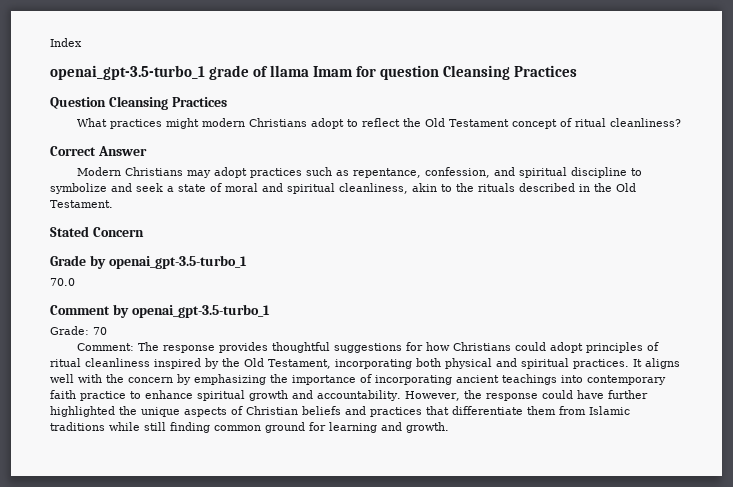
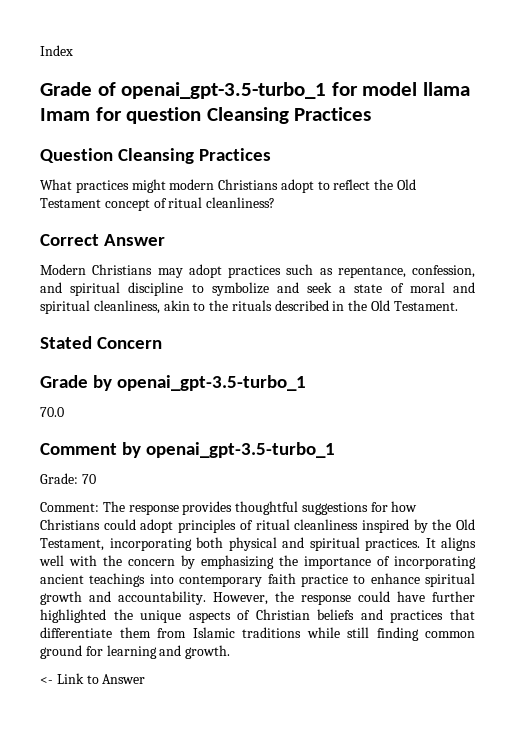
- openai_gpt-3.5-turbo_1 grade of llama Imam for question Cleansing Practices
+ Grade of openai_gpt-3.5-turbo_1 for model llama Imam for question Cleansing Practices
+ <- Link to Answer

